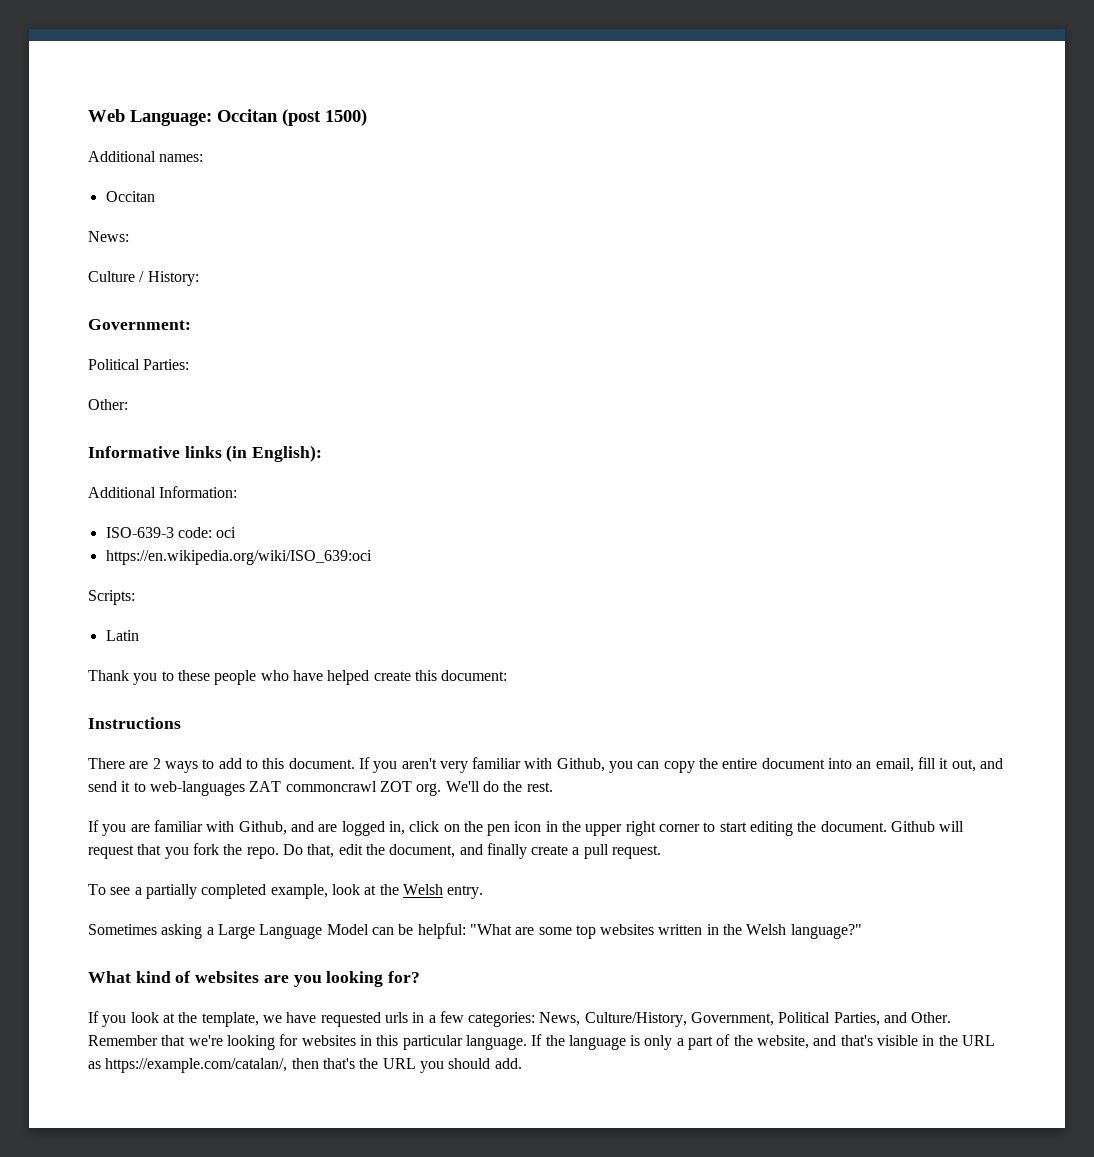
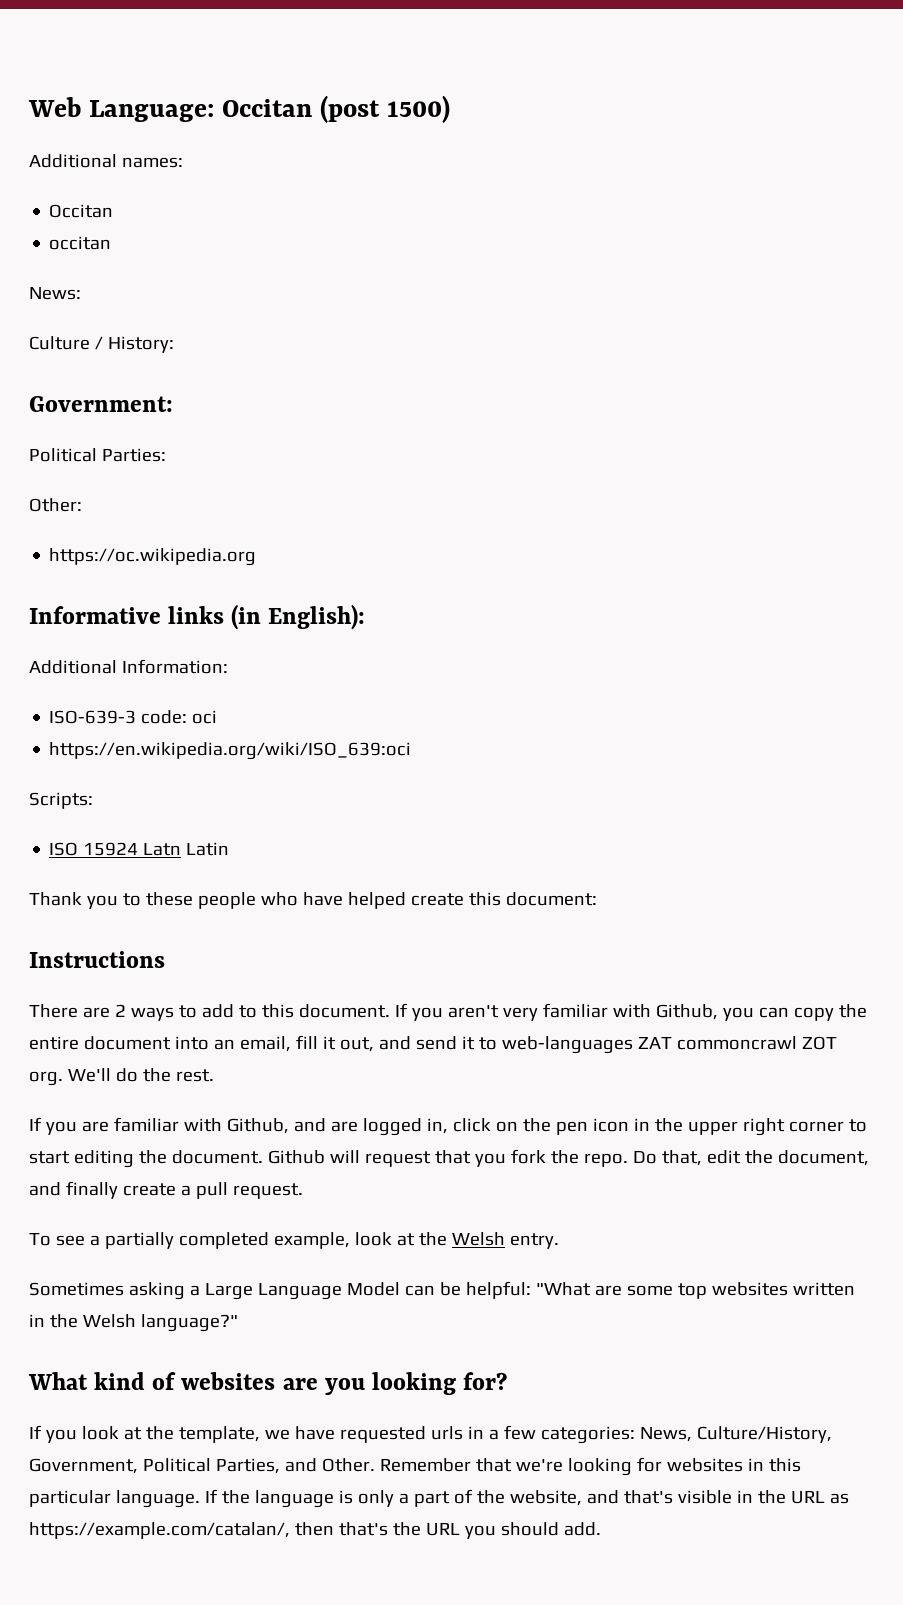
+ occitan
+ https://oc.wikipedia.org
- Latin
+ ISO 15924 Latn Latin

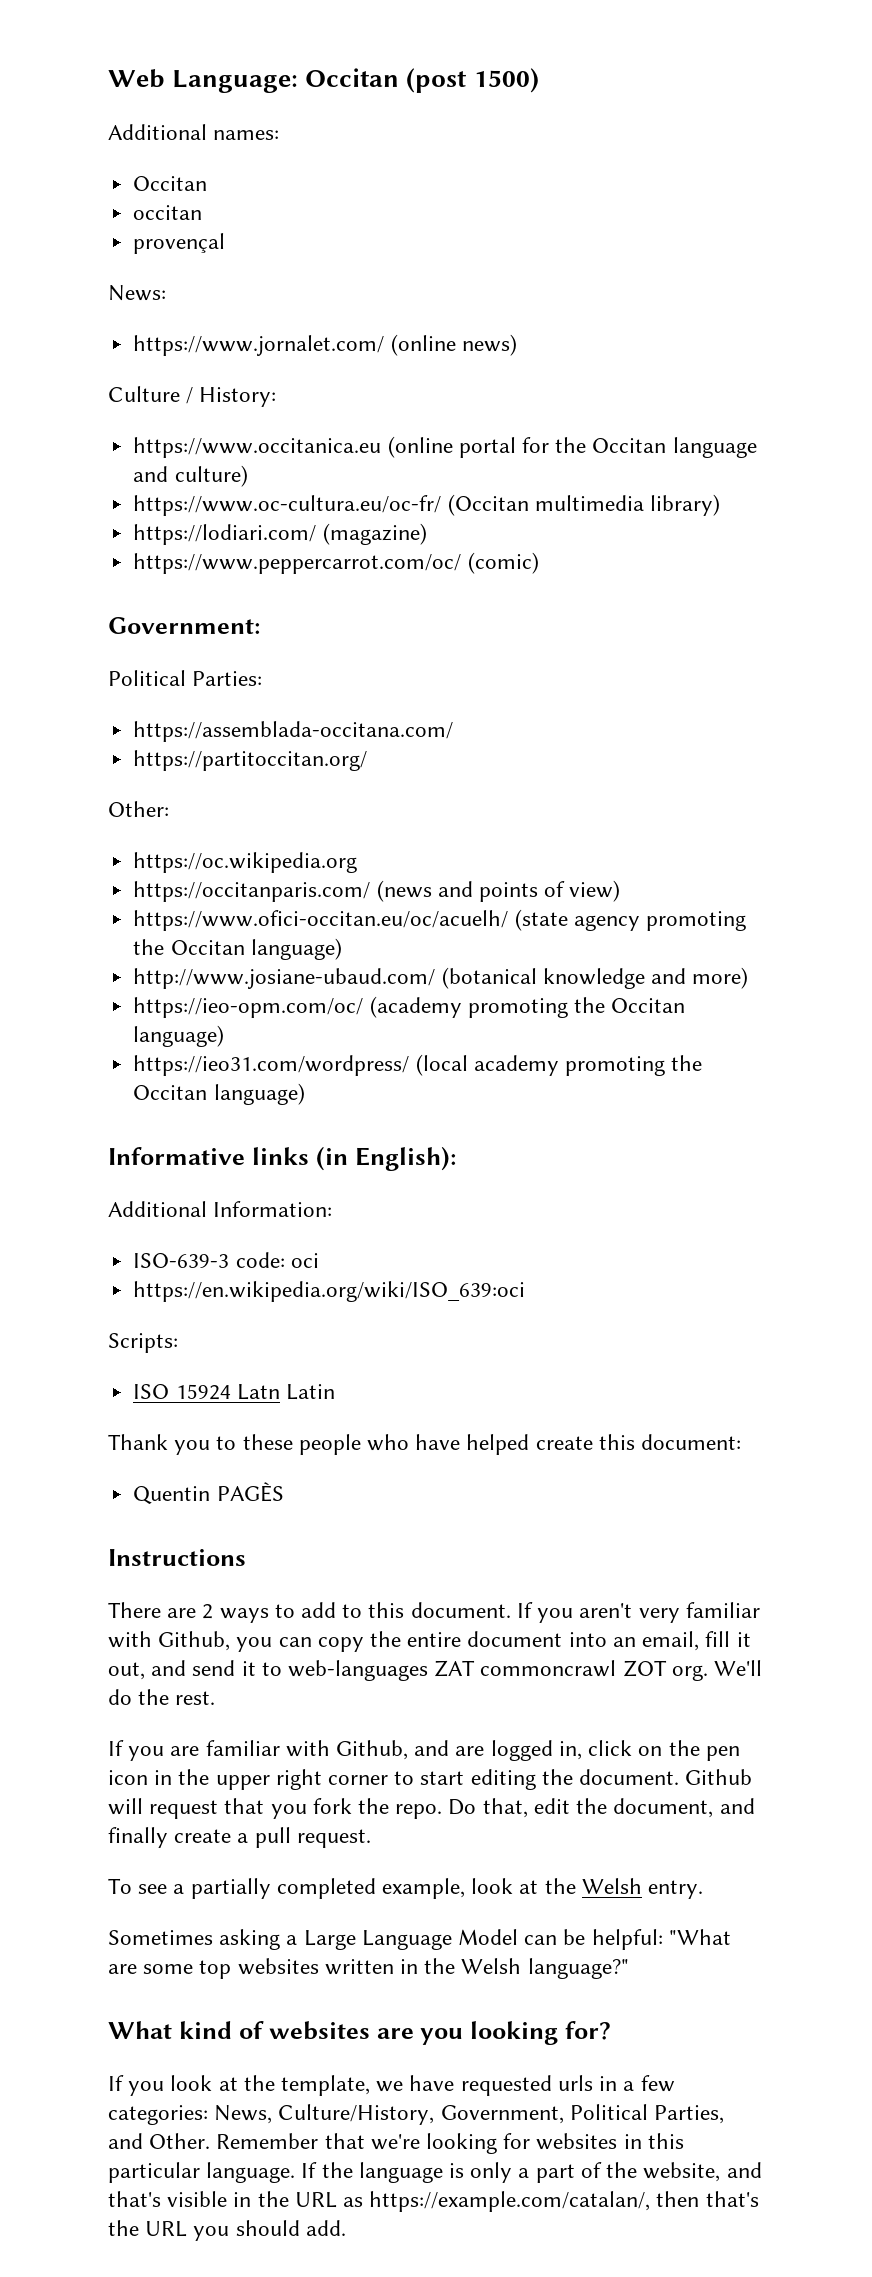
+ provençal
+ https://www.jornalet.com/ (online news)
+ https://www.occitanica.eu (online portal for the Occitan language and culture)
+ https://www.oc-cultura.eu/oc-fr/ (Occitan multimedia library)
+ https://lodiari.com/ (magazine)
+ https://www.peppercarrot.com/oc/ (comic)
+ https://assemblada-occitana.com/
+ https://partitoccitan.org/
+ https://occitanparis.com/ (news and points of view)
+ https://www.ofici-occitan.eu/oc/acuelh/ (state agency promoting the Occitan language)
+ http://www.josiane-ubaud.com/ (botanical knowledge and more)
+ https://ieo-opm.com/oc/ (academy promoting the Occitan language)
+ https://ieo31.com/wordpress/ (local academy promoting the Occitan language)
+ Quentin PAGÈS

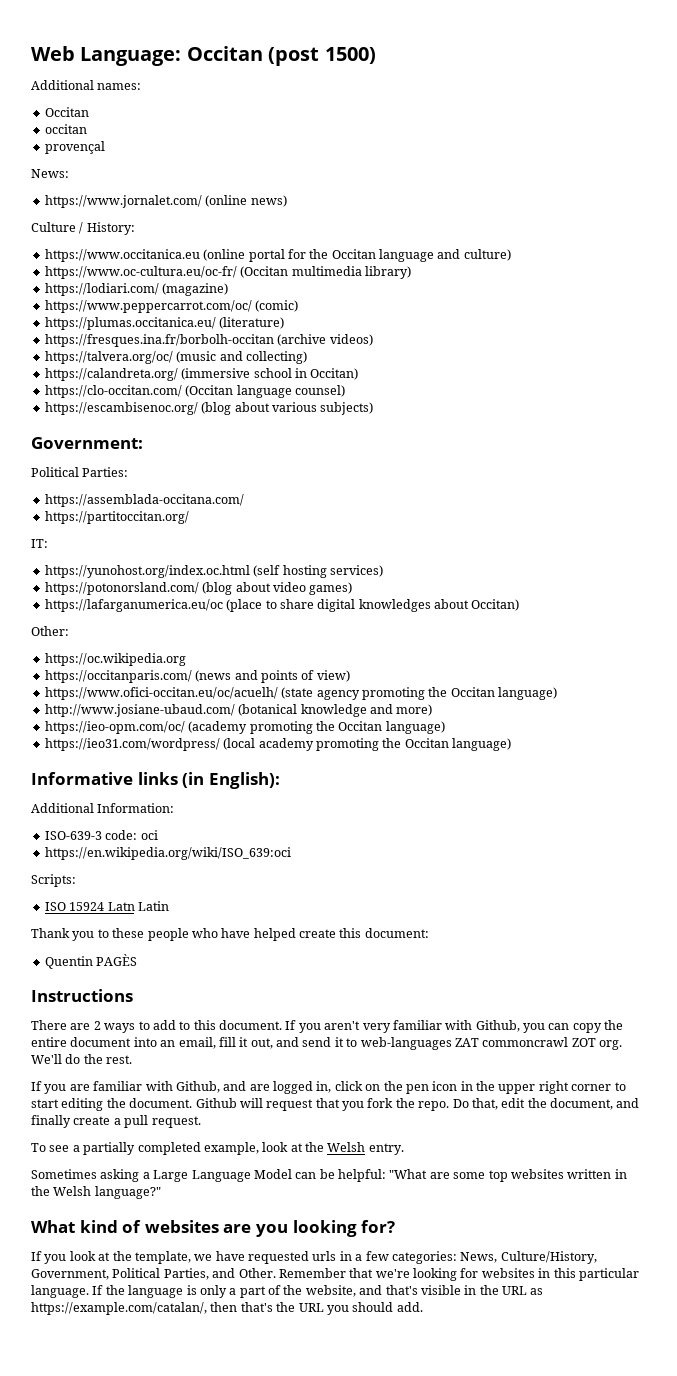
+ https://plumas.occitanica.eu/ (literature)
+ https://fresques.ina.fr/borbolh-occitan (archive videos)
+ https://talvera.org/oc/ (music and collecting)
+ https://calandreta.org/ (immersive school in Occitan)
+ https://clo-occitan.com/ (Occitan language counsel)
+ https://escambisenoc.org/ (blog about various subjects)
+ IT:
+ https://yunohost.org/index.oc.html (self hosting services)
+ https://potonorsland.com/ (blog about video games)
+ https://lafarganumerica.eu/oc (place to share digital knowledges about Occitan)

